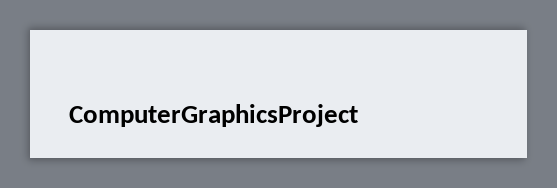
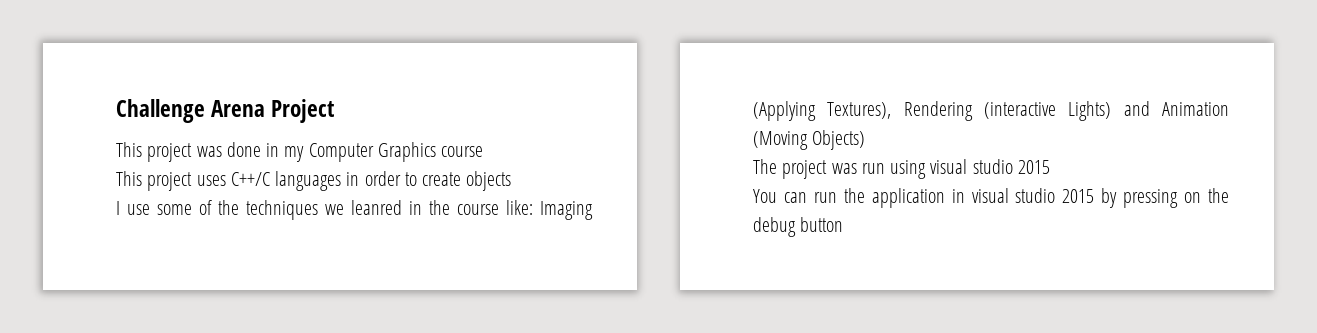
- ComputerGraphicsProject
+ Challenge Arena Project
+ This project was done in my Computer Graphics course
+ This project uses C++/C languages in order to create objects
+ I use some of the techniques we leanred in the course like: Imaging (Applying Textures), Rendering (interactive Lights) and Animation (Moving Objects)
+ The project was run using visual studio 2015
+ You can run the application in visual studio 2015 by pressing on the debug button

